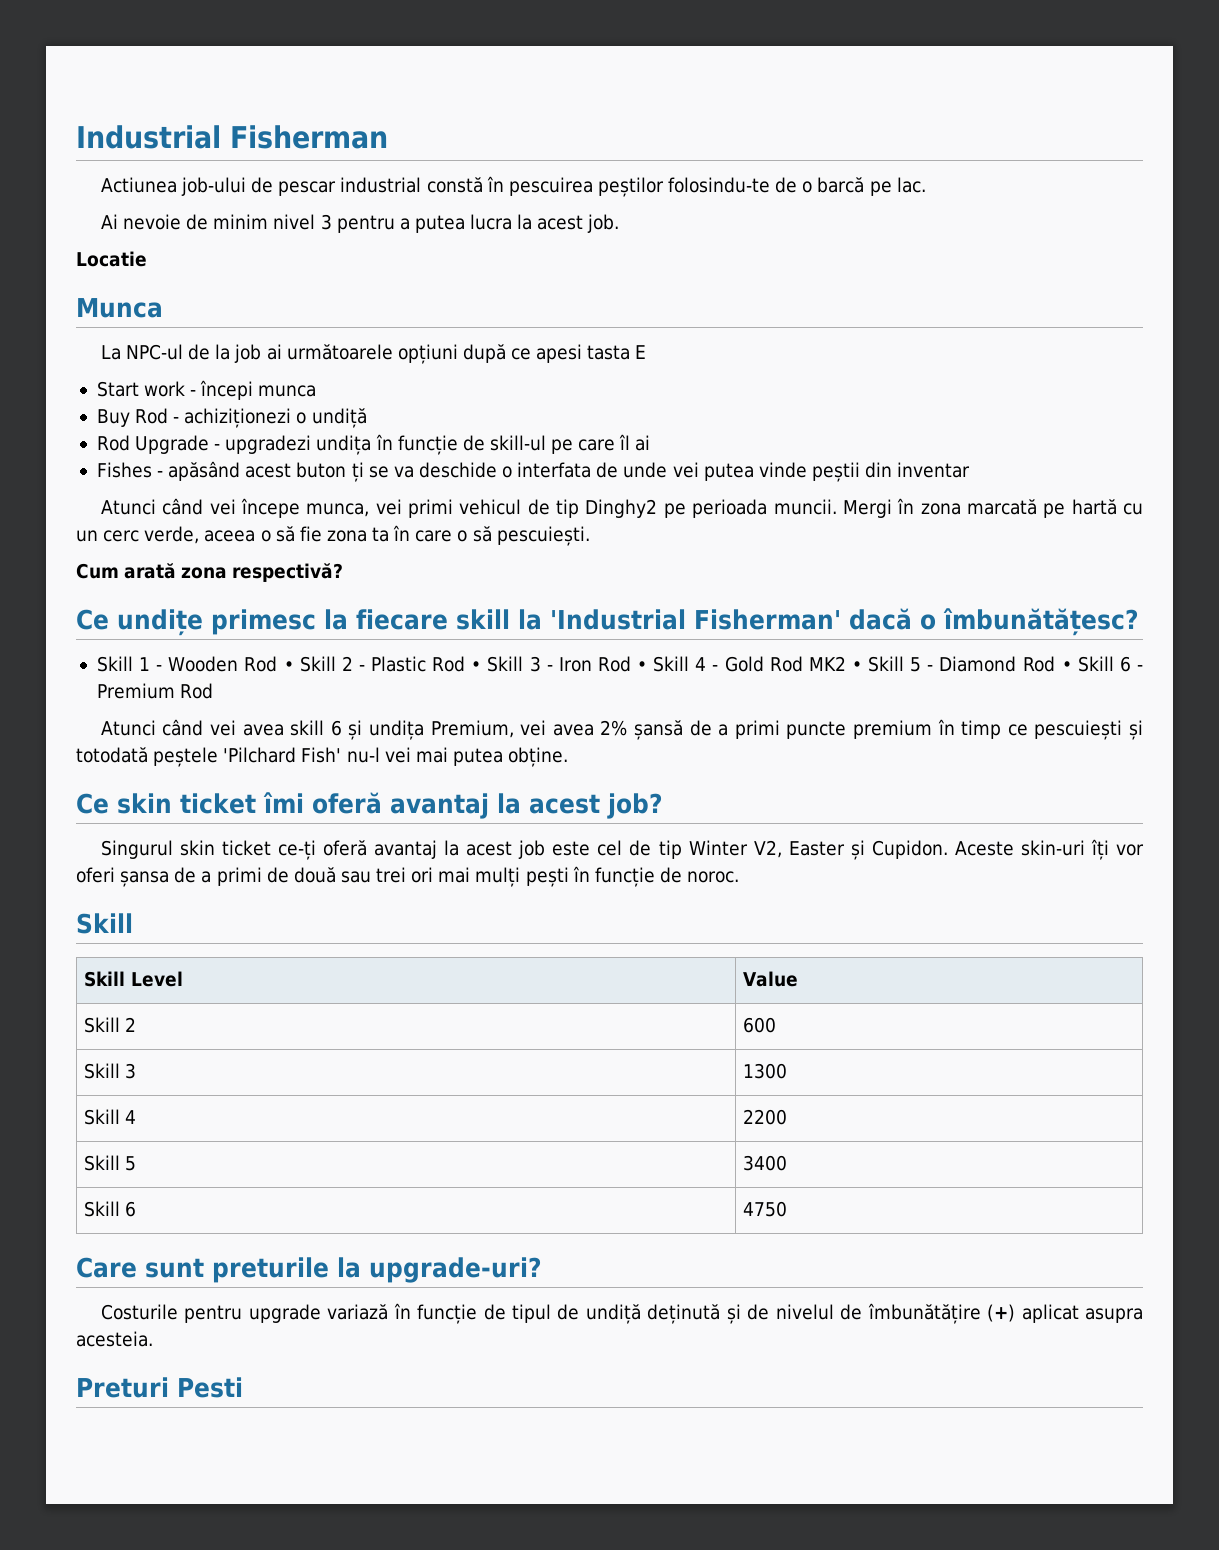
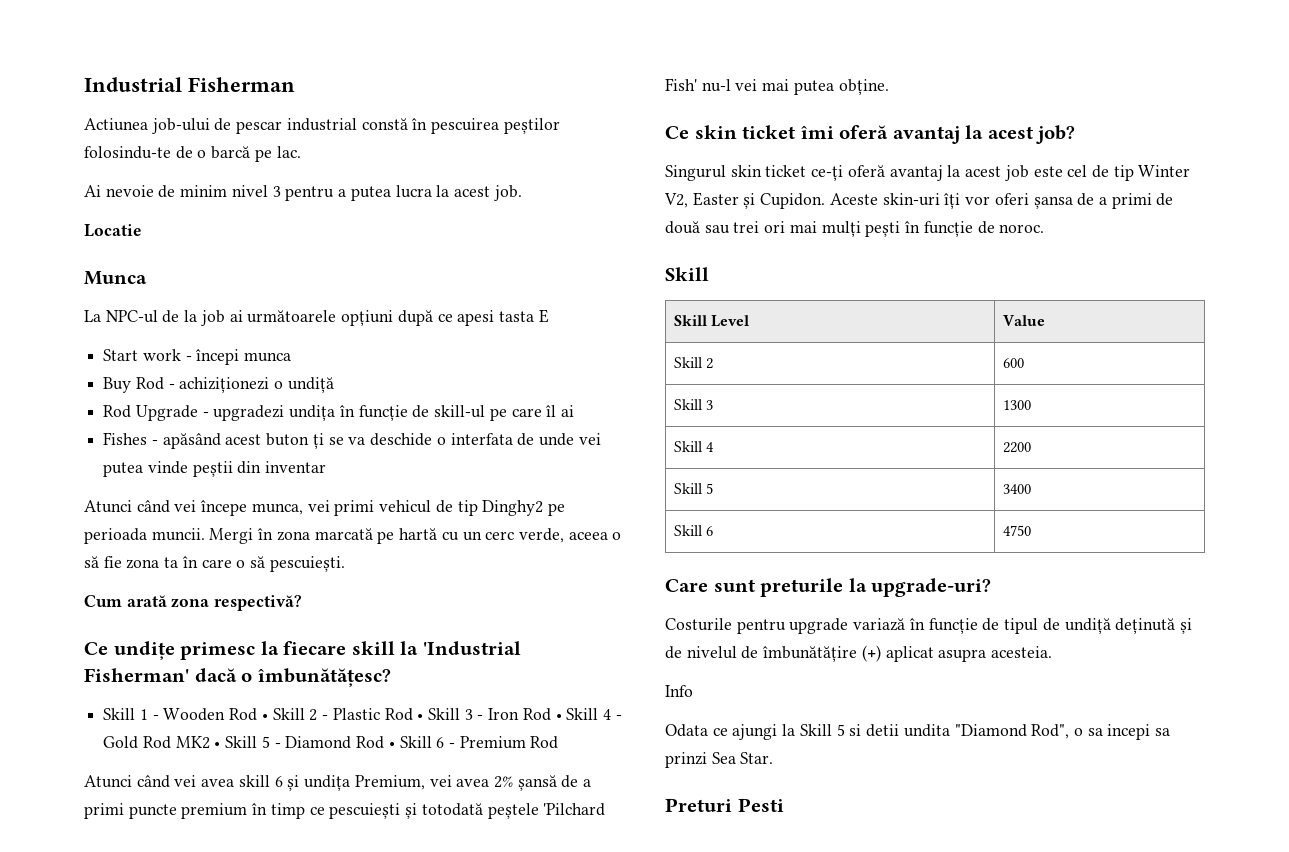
+ Info
+ Odata ce ajungi la Skill 5 si detii undita "Diamond Rod", o sa incepi sa prinzi Sea Star.

